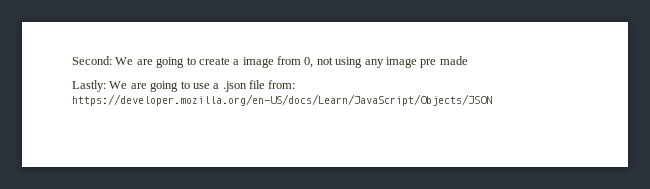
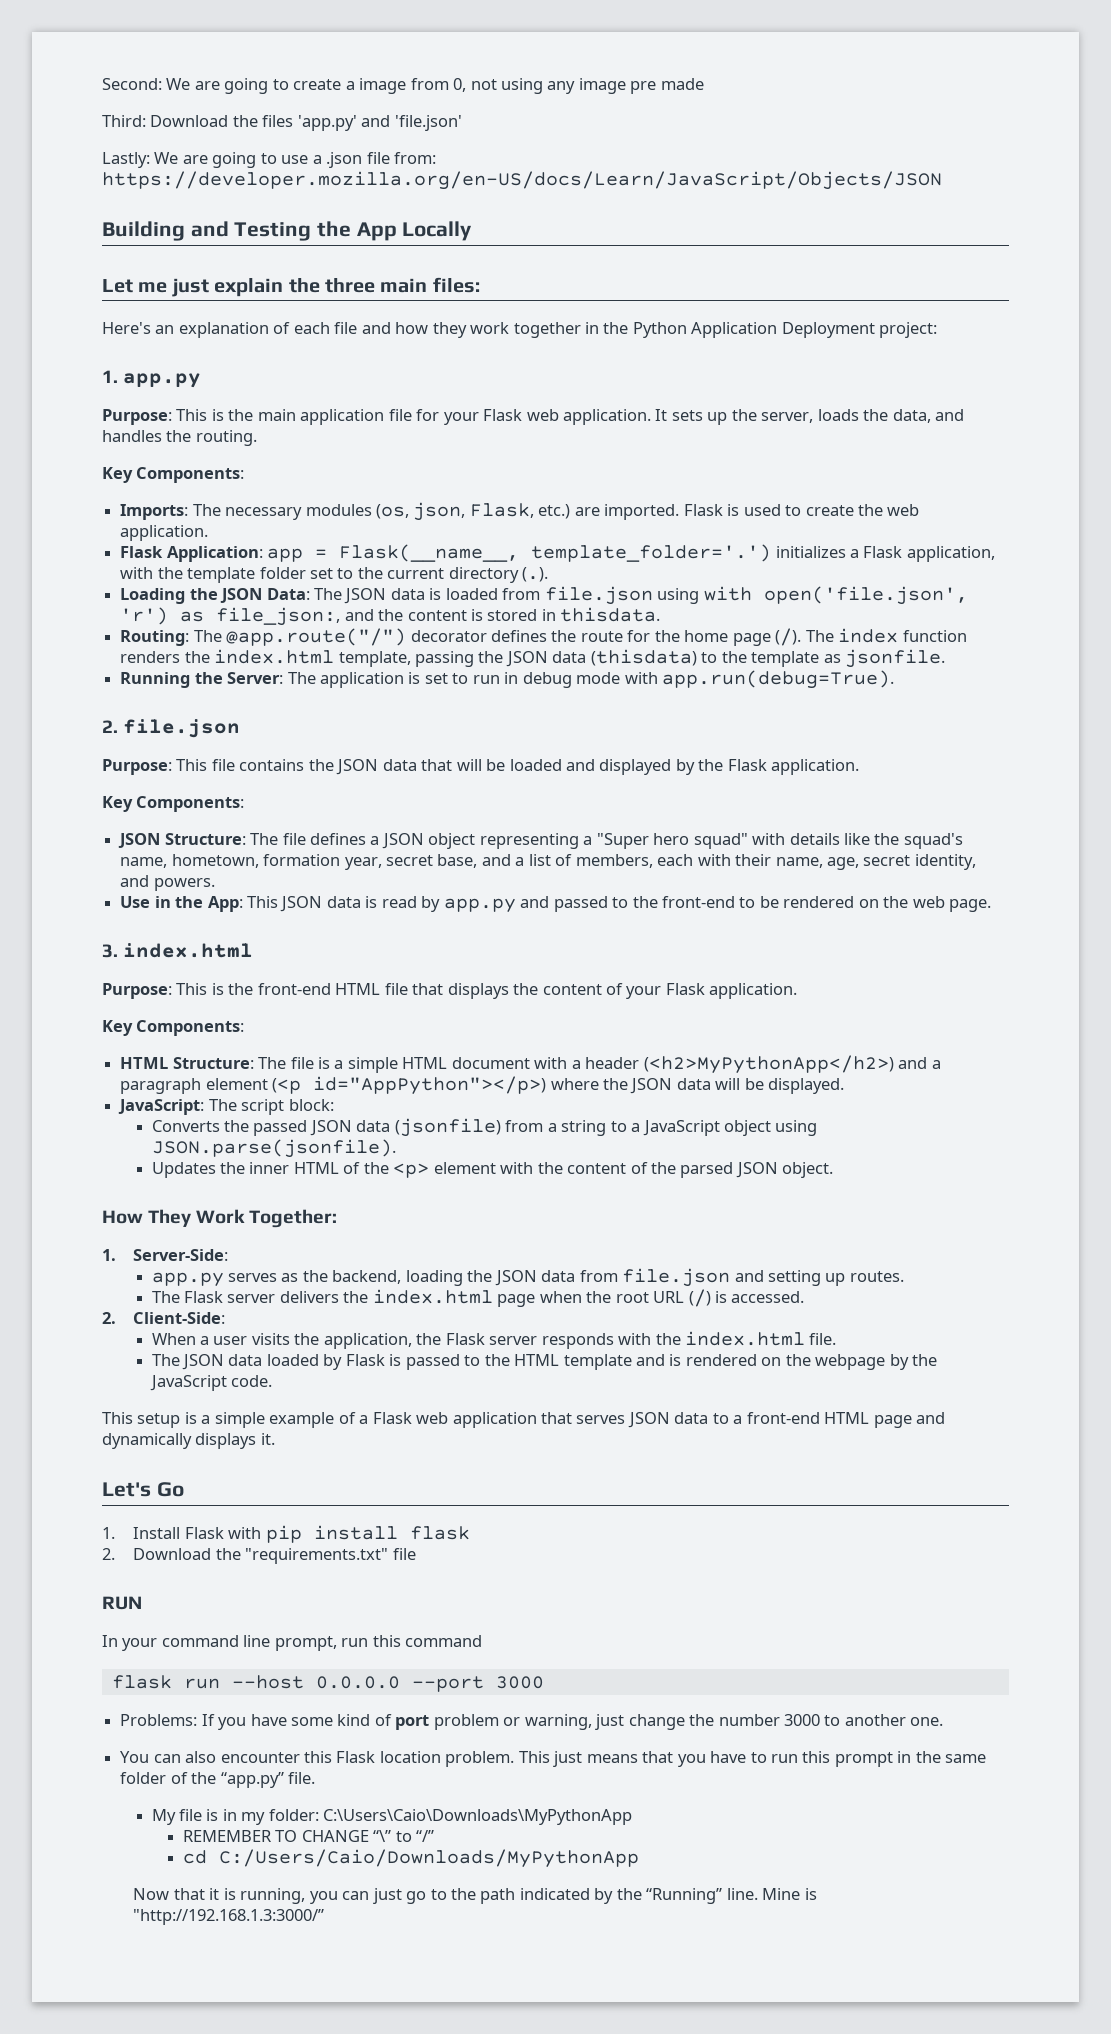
+ Third: Download the files 'app.py' and 'file.json'
+ Building and Testing the App Locally
+ Let me just explain the three main files:
+ Here's an explanation of each file and how they work together in the Python Application Deployment project:
+ 1. app.py
+ Purpose: This is the main application file for your Flask web application. It sets up the server, loads the data, and handles the routing.
+ Key Components:
+ Imports: The necessary modules (os, json, Flask, etc.) are imported. Flask is used to create the web application.
+ Flask Application: app = Flask(__name__, template_folder='.') initializes a Flask application, with the template folder set to the current directory (.).
+ Loading the JSON Data: The JSON data is loaded from file.json using with open('file.json', 'r') as file_json:, and the content is stored in thisdata.
+ Routing: The @app.route("/") decorator defines the route for the home page (/). The index function renders the index.html template, passing the JSON data (thisdata) to the template as jsonfile.
+ Running the Server: The application is set to run in debug mode with app.run(debug=True).
+ 2. file.json
+ Purpose: This file contains the JSON data that will be loaded and displayed by the Flask application.
+ Key Components:
+ JSON Structure: The file defines a JSON object representing a "Super hero squad" with details like the squad's name, hometown, formation year, secret base, and a list of members, each with their name, age, secret identity, and powers.
+ Use in the App: This JSON data is read by app.py and passed to the front-end to be rendered on the web page.
+ 3. index.html
+ Purpose: This is the front-end HTML file that displays the content of your Flask application.
+ Key Components:
+ HTML Structure: The file is a simple HTML document with a header (<h2>MyPythonApp</h2>) and a paragraph element (<p id="AppPython"></p>) where the JSON data will be displayed.
+ JavaScript: The script block:
+ Converts the passed JSON data (jsonfile) from a string to a JavaScript object using JSON.parse(jsonfile).
+ Updates the inner HTML of the <p> element with the content of the parsed JSON object.
+ How They Work Together:
+ 1. Server-Side:
+ app.py serves as the backend, loading the JSON data from file.json and setting up routes.
+ The Flask server delivers the index.html page when the root URL (/) is accessed.
+ 2. Client-Side:
+ When a user visits the application, the Flask server responds with the index.html file.
+ The JSON data loaded by Flask is passed to the HTML template and is rendered on the webpage by the JavaScript code.
+ This setup is a simple example of a Flask web application that serves JSON data to a front-end HTML page and dynamically displays it.
+ Let's Go
+ 1. Install Flask with pip install flask
+ 2. Download the "requirements.txt" file
+ RUN
+ In your command line prompt, run this command
+ flask run --host 0.0.0.0 --port 3000
+ Problems: If you have some kind of port problem or warning, just change the number 3000 to another one.
+ You can also encounter this Flask location problem. This just means that you have to run this prompt in the same folder of the “app.py” file.
+ My file is in my folder: C:\Users\Caio\Downloads\MyPythonApp
+ REMEMBER TO CHANGE “\” to “/”
+ cd C:/Users/Caio/Downloads/MyPythonApp
+ Now that it is running, you can just go to the path indicated by the “Running” line. Mine is "http://192.168.1.3:3000/”

